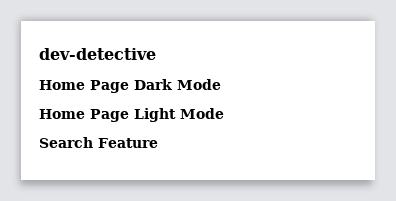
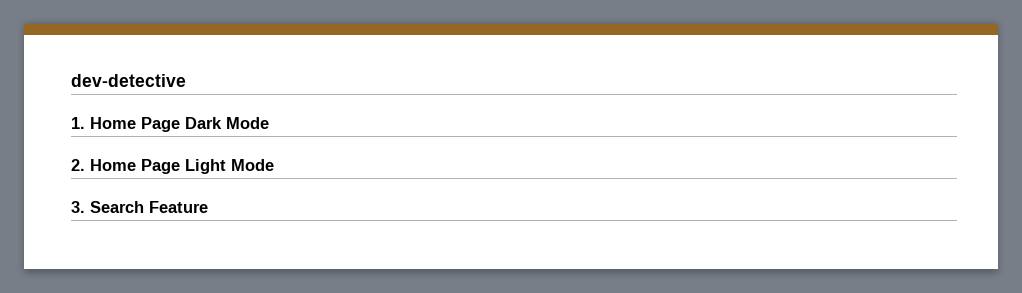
- Home Page Dark Mode
+ 1. Home Page Dark Mode
- Home Page Light Mode
+ 2. Home Page Light Mode
- Search Feature
+ 3. Search Feature

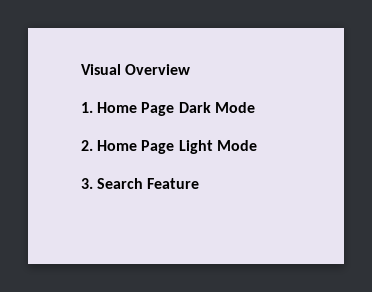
- dev-detective
+ Visual Overview

